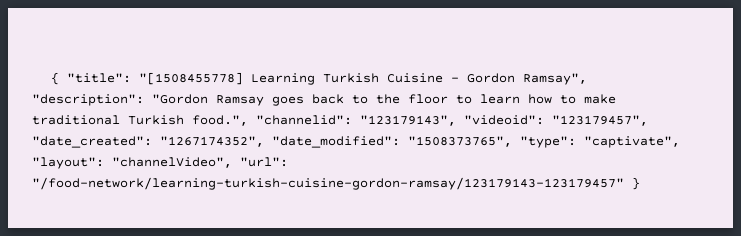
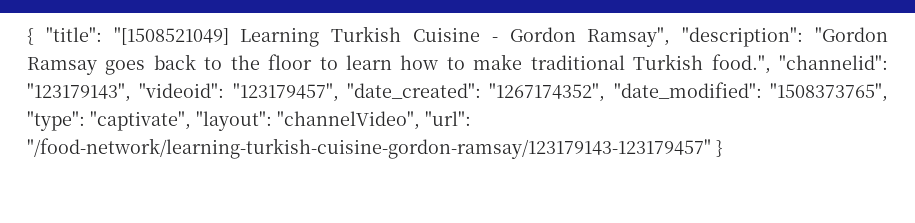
- { "title": "[1508455778] Learning Turkish Cuisine - Gordon Ramsay", "description": "Gordon Ramsay goes back to the floor to learn how to make traditional Turkish food.", "channelid": "123179143", "videoid": "123179457", "date_created": "1267174352", "date_modified": "1508373765", "type": "captivate", "layout": "channelVideo", "url": "/food-network/learning-turkish-cuisine-gordon-ramsay/123179143-123179457" }
+ { "title": "[1508521049] Learning Turkish Cuisine - Gordon Ramsay", "description": "Gordon Ramsay goes back to the floor to learn how to make traditional Turkish food.", "channelid": "123179143", "videoid": "123179457", "date_created": "1267174352", "date_modified": "1508373765", "type": "captivate", "layout": "channelVideo", "url": "/food-network/learning-turkish-cuisine-gordon-ramsay/123179143-123179457" }

